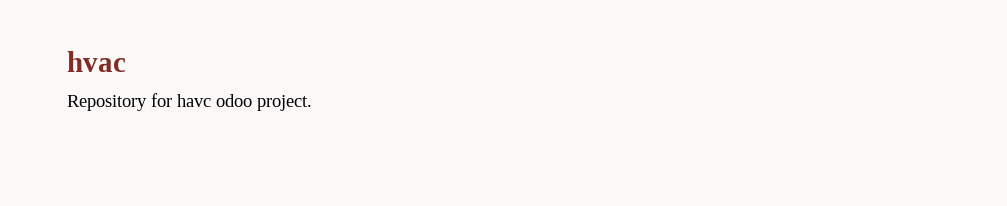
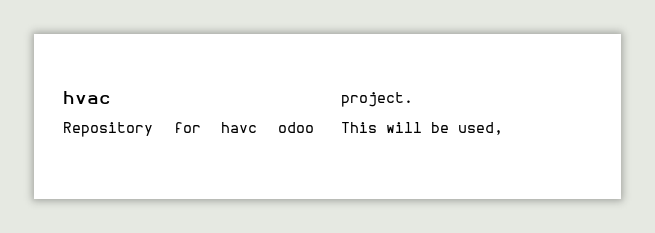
+ This will be used,

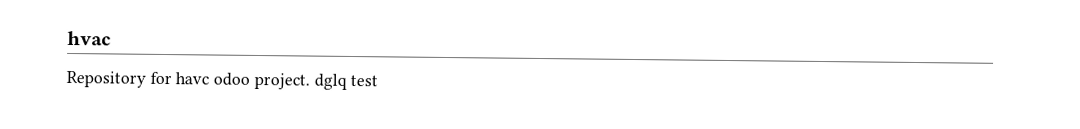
- Repository for havc odoo project.
- This will be used,
+ Repository for havc odoo project. dglq test

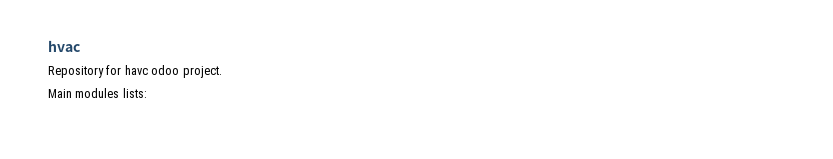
- Repository for havc odoo project. dglq test
+ Repository for havc odoo project.
+ Main modules lists:

